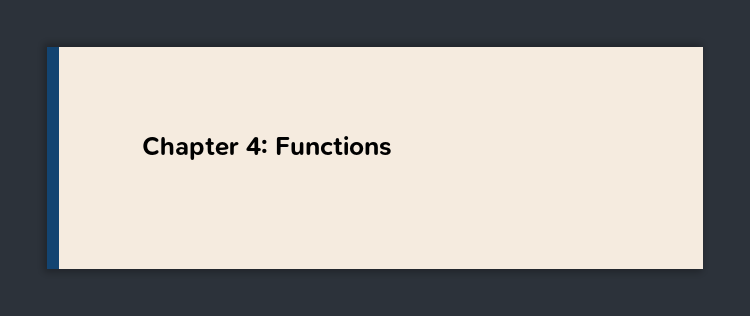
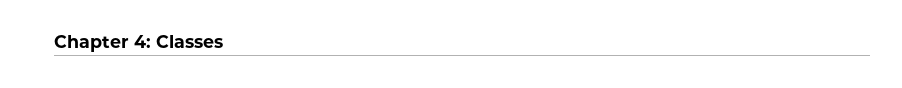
- Chapter 4: Functions
+ Chapter 4: Classes

